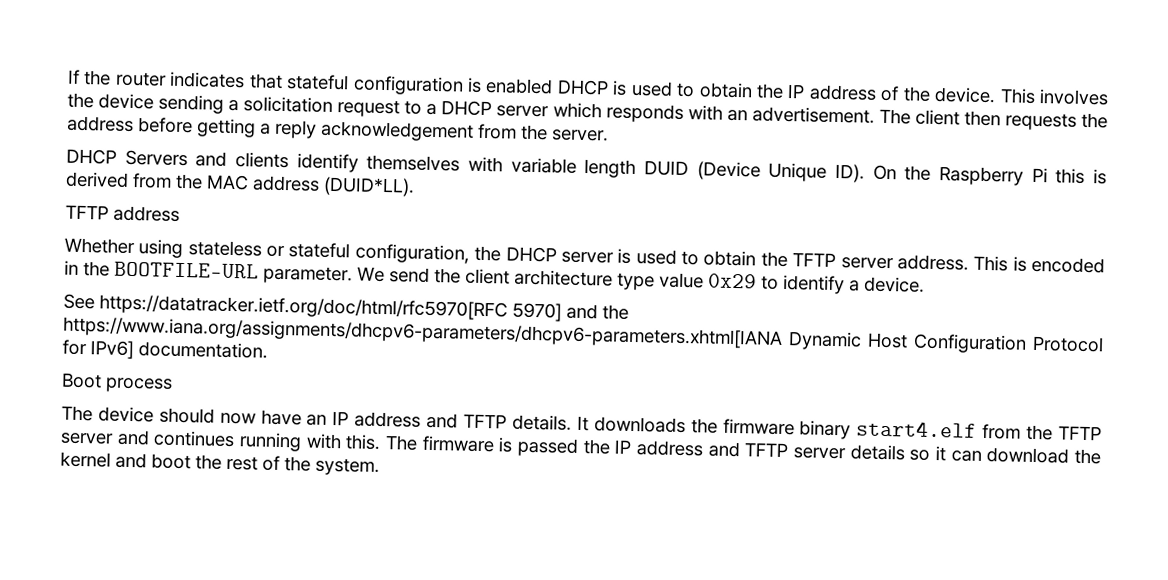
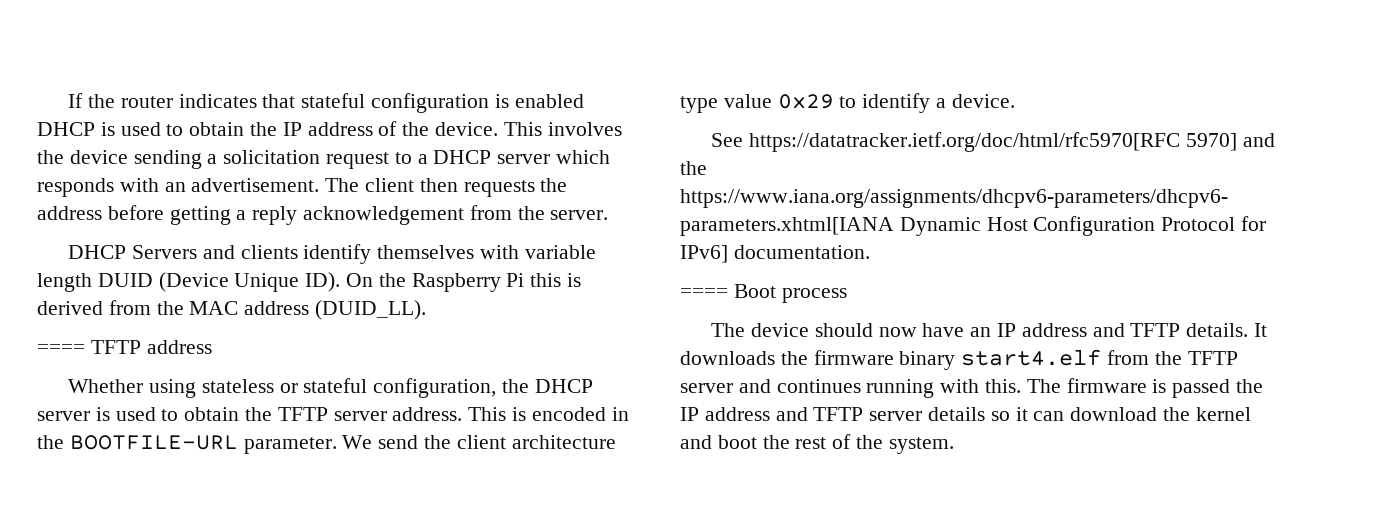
- DHCP Servers and clients identify themselves with variable length DUID (Device Unique ID). On the Raspberry Pi this is derived from the MAC address (DUID*LL).
- TFTP address
+ DHCP Servers and clients identify themselves with variable length DUID (Device Unique ID). On the Raspberry Pi this is derived from the MAC address (DUID_LL).
+ ==== TFTP address
- Boot process
+ ==== Boot process

